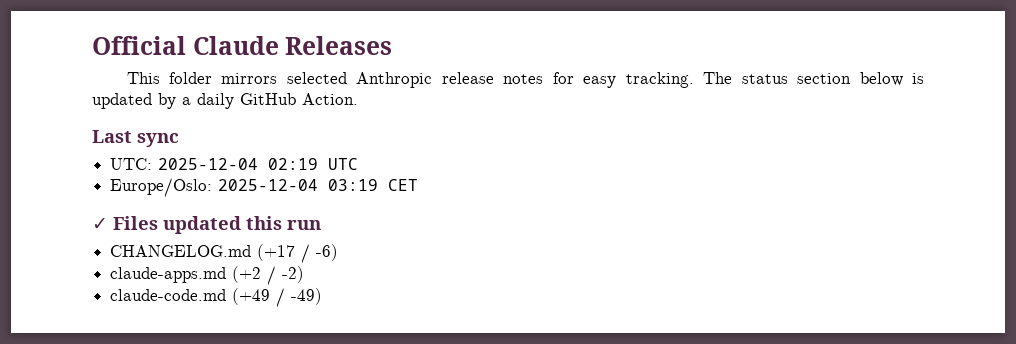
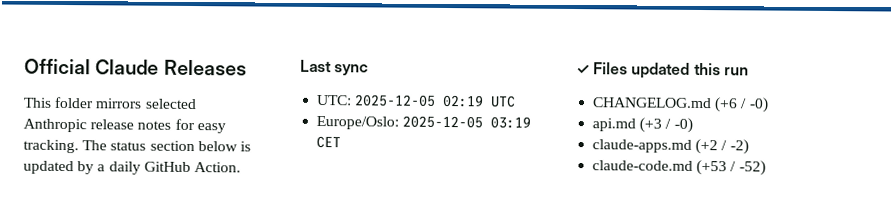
- UTC: 2025-12-04 02:19 UTC
+ UTC: 2025-12-05 02:19 UTC
- Europe/Oslo: 2025-12-04 03:19 CET
+ Europe/Oslo: 2025-12-05 03:19 CET
- CHANGELOG.md (+17 / -6)
+ CHANGELOG.md (+6 / -0)
+ api.md (+3 / -0)
- claude-code.md (+49 / -49)
+ claude-code.md (+53 / -52)

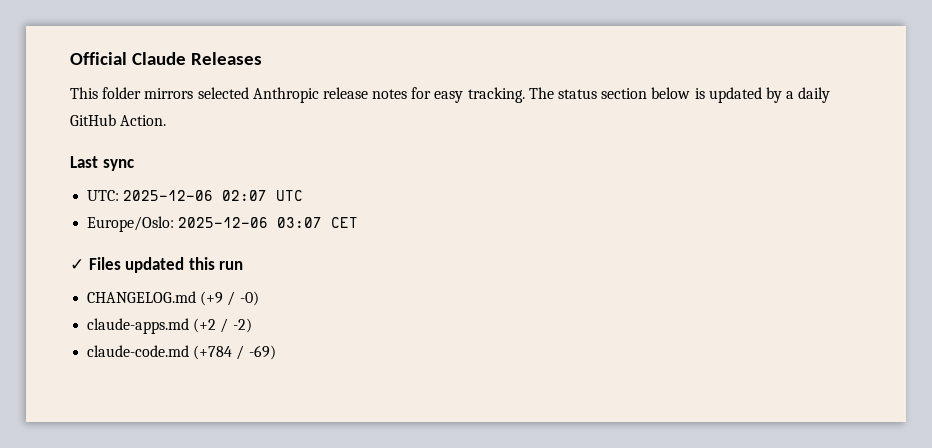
- UTC: 2025-12-05 02:19 UTC
+ UTC: 2025-12-06 02:07 UTC
- Europe/Oslo: 2025-12-05 03:19 CET
+ Europe/Oslo: 2025-12-06 03:07 CET
- CHANGELOG.md (+6 / -0)
- api.md (+3 / -0)
+ CHANGELOG.md (+9 / -0)
- claude-code.md (+53 / -52)
+ claude-code.md (+784 / -69)

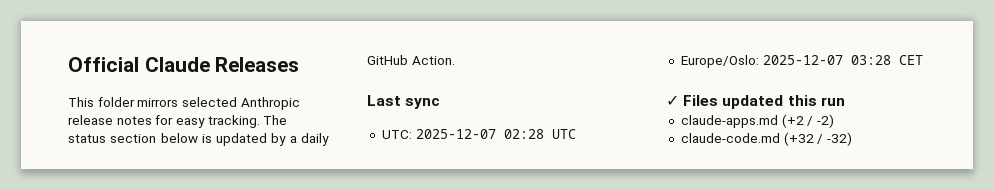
- UTC: 2025-12-06 02:07 UTC
+ UTC: 2025-12-07 02:28 UTC
- Europe/Oslo: 2025-12-06 03:07 CET
+ Europe/Oslo: 2025-12-07 03:28 CET
- CHANGELOG.md (+9 / -0)
- claude-code.md (+784 / -69)
+ claude-code.md (+32 / -32)

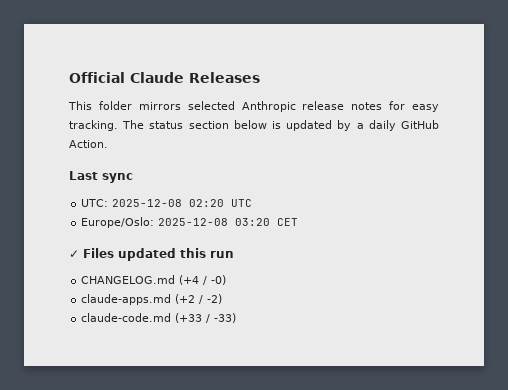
- UTC: 2025-12-07 02:28 UTC
+ UTC: 2025-12-08 02:20 UTC
- Europe/Oslo: 2025-12-07 03:28 CET
+ Europe/Oslo: 2025-12-08 03:20 CET
+ CHANGELOG.md (+4 / -0)
- claude-code.md (+32 / -32)
+ claude-code.md (+33 / -33)

